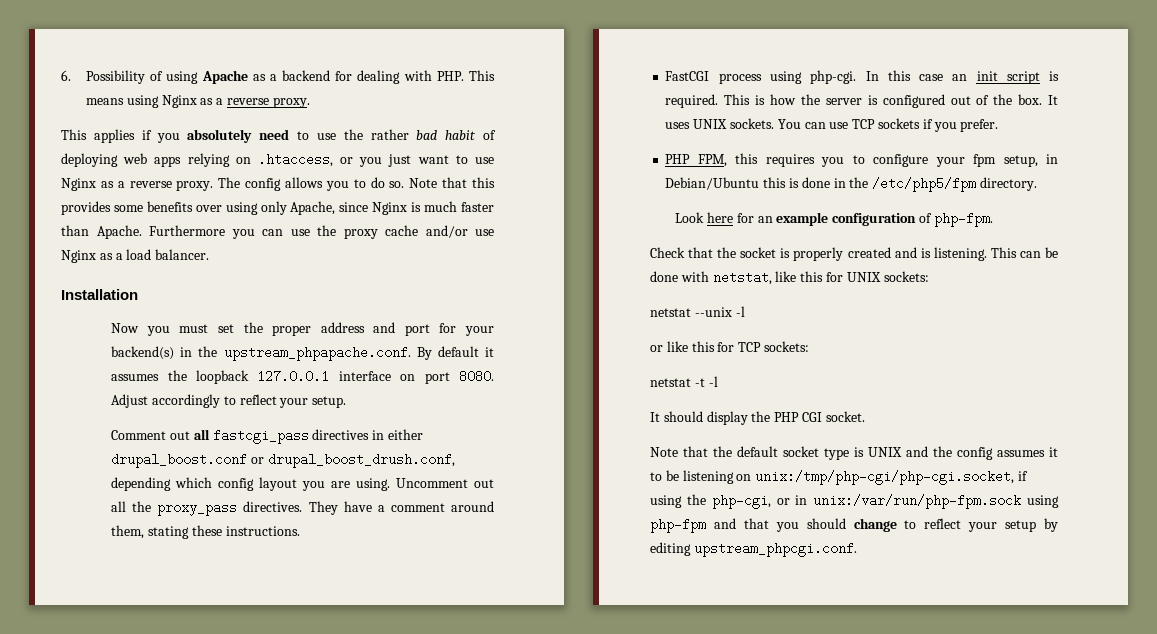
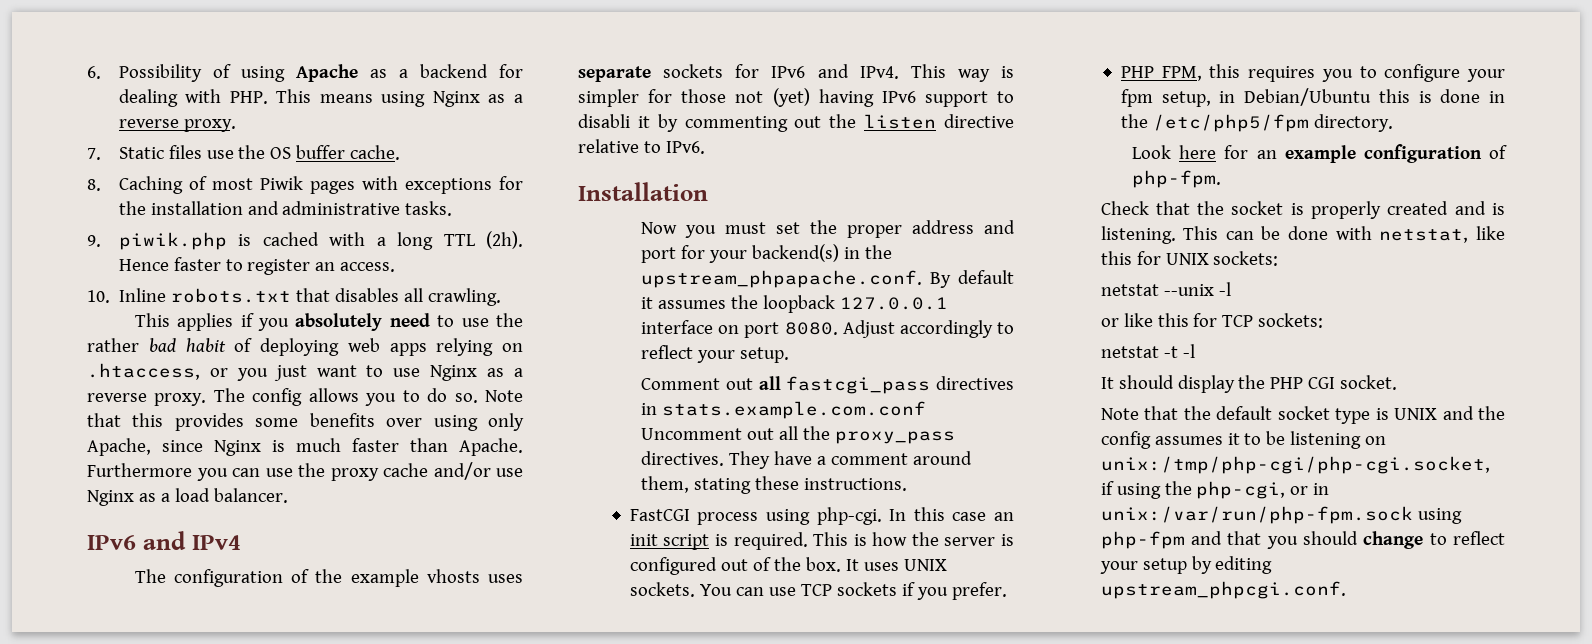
+ 7. Static files use the OS buffer cache.
+ 8. Caching of most Piwik pages with exceptions for the installation and administrative tasks.
+ 9. piwik.php is cached with a long TTL (2h). Hence faster to register an access.
+ 10. Inline robots.txt that disables all crawling.
+ IPv6 and IPv4
+ The configuration of the example vhosts uses separate sockets for IPv6 and IPv4. This way is simpler for those not (yet) having IPv6 support to disabli it by commenting out the listen directive relative to IPv6.
- Comment out all fastcgi_pass directives in either drupal_boost.conf or drupal_boost_drush.conf, depending which config layout you are using. Uncomment out all the proxy_pass directives.
+ Comment out all fastcgi_pass directives in stats.example.com.conf Uncomment out all the proxy_pass directives.

